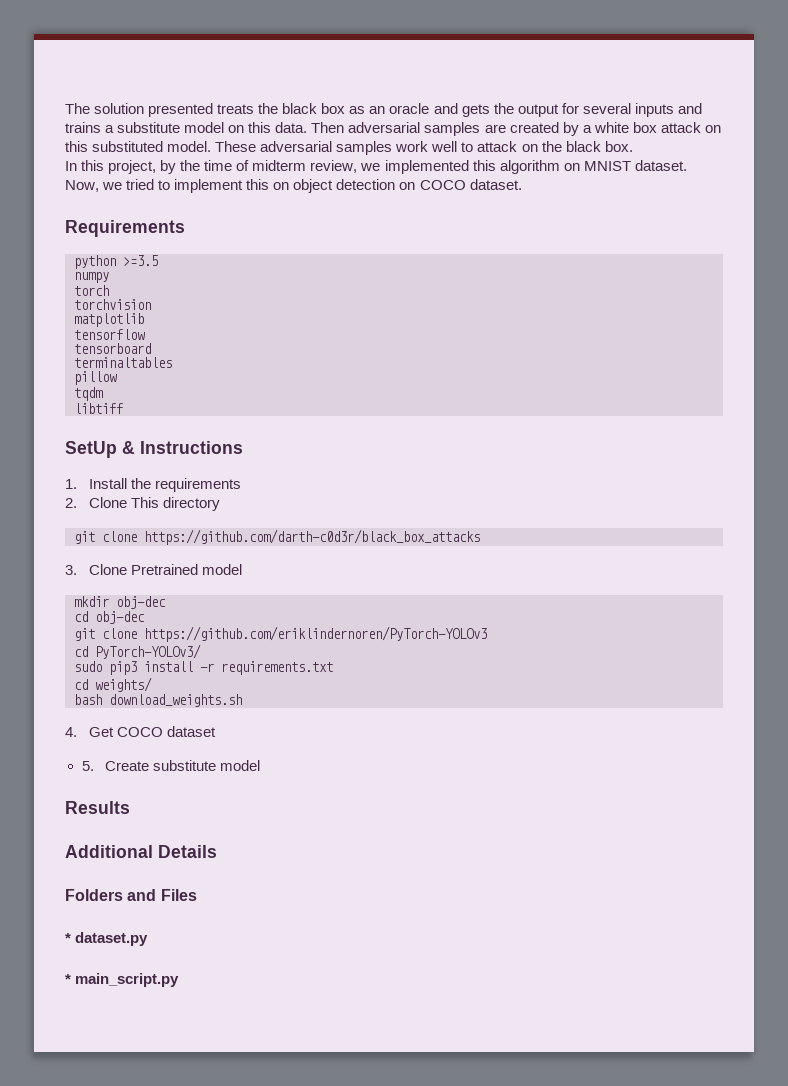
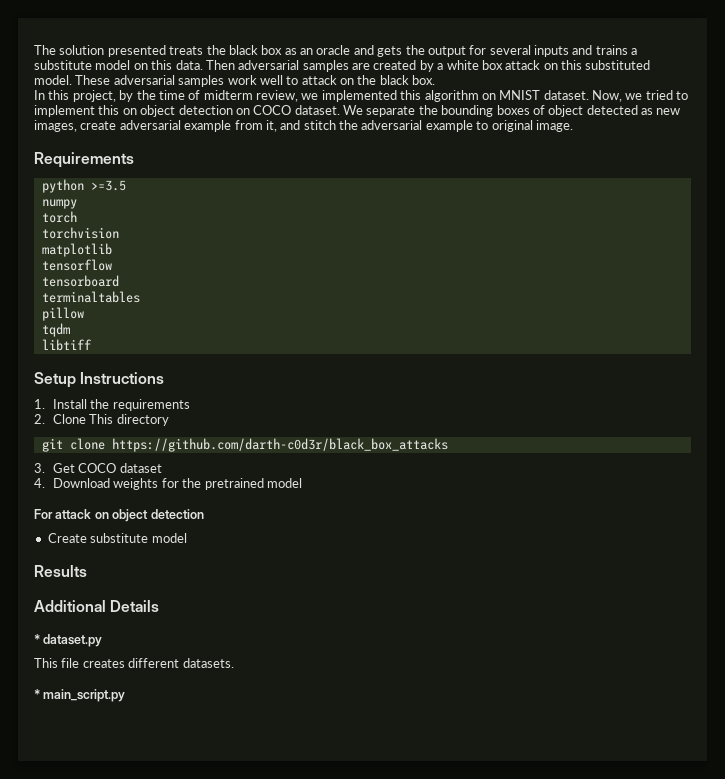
+ We separate the bounding boxes of object detected as new images, create adversarial example from it, and stitch the adversarial example to original image.
- SetUp & Instructions
+ Setup Instructions
- 3. Clone Pretrained model
- mkdir obj-dec
- cd obj-dec
- git clone https://github.com/eriklindernoren/PyTorch-YOLOv3
- cd PyTorch-YOLOv3/
- sudo pip3 install -r requirements.txt
- cd weights/
- bash download_weights.sh
- 4. Get COCO dataset
- 5. Create substitute model
+ 3. Get COCO dataset
+ 4. Download weights for the pretrained model
+ For attack on object detection
+ Create substitute model
- Folders and Files
+ This file creates different datasets.

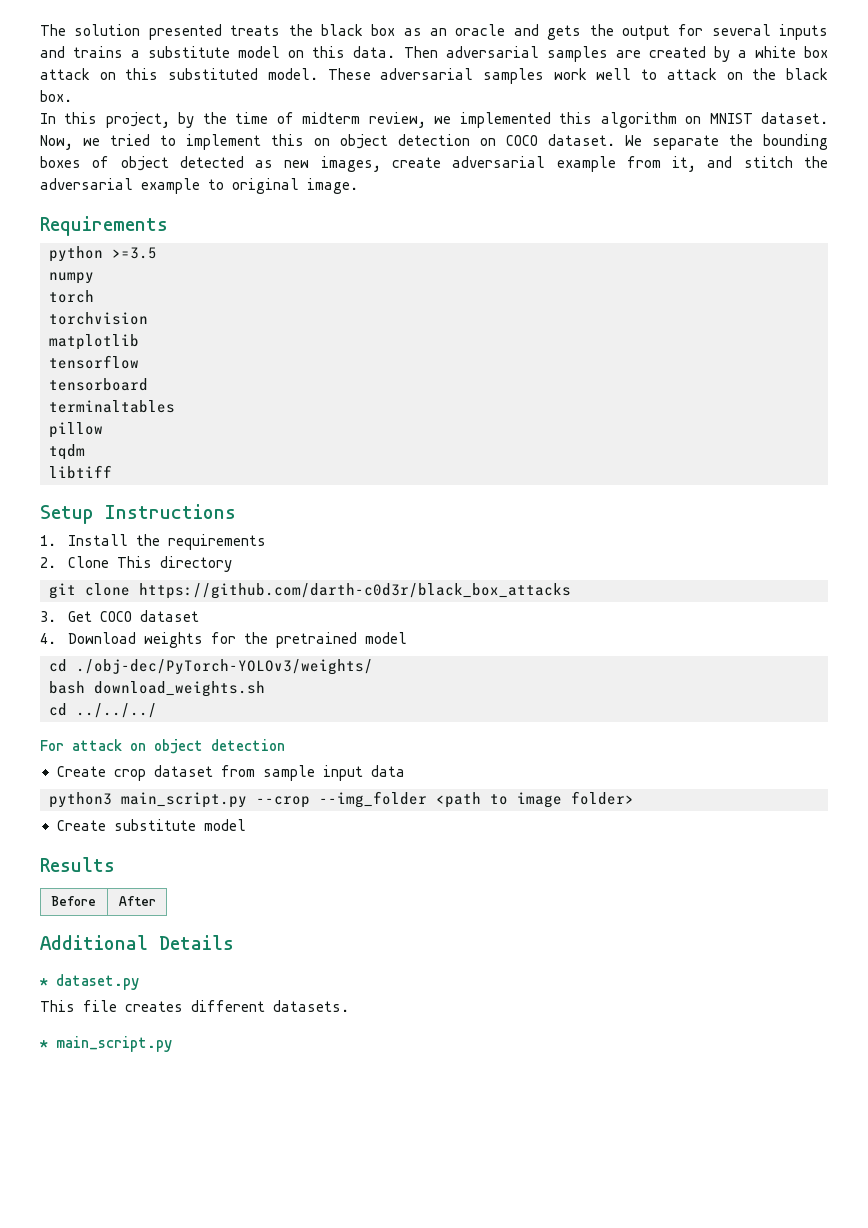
+ cd ./obj-dec/PyTorch-YOLOv3/weights/
+ bash download_weights.sh
+ cd ../../../
+ Create crop dataset from sample input data
+ python3 main_script.py --crop --img_folder <path to image folder>
+ Before | After

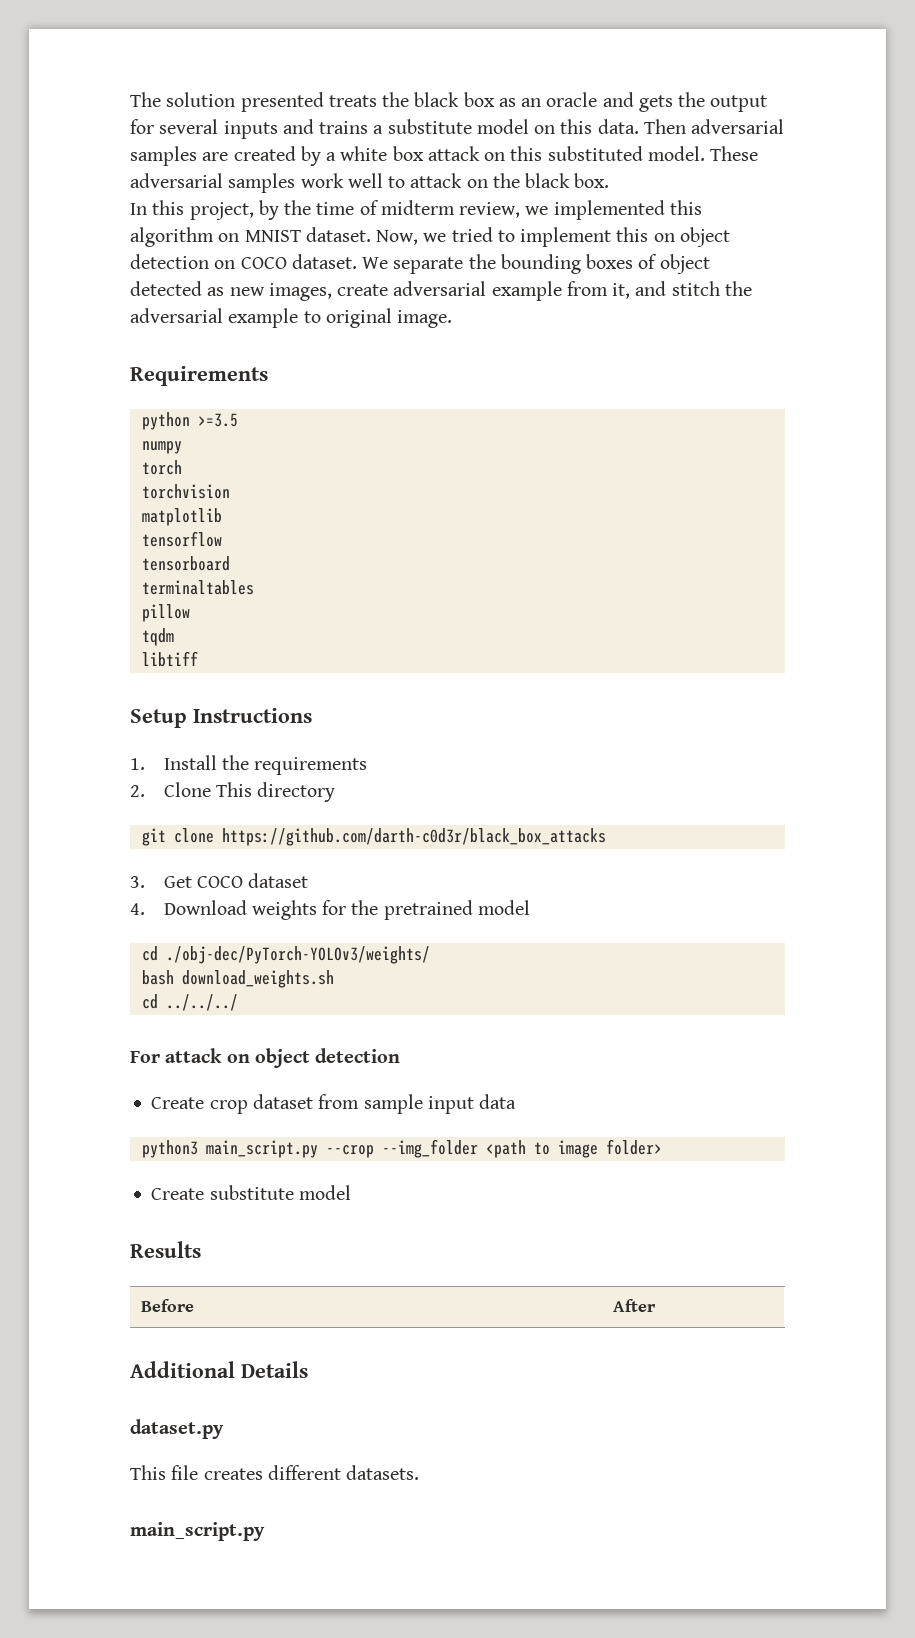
- * dataset.py
+ dataset.py
  This file creates different datasets.
- * main_script.py
+ main_script.py

